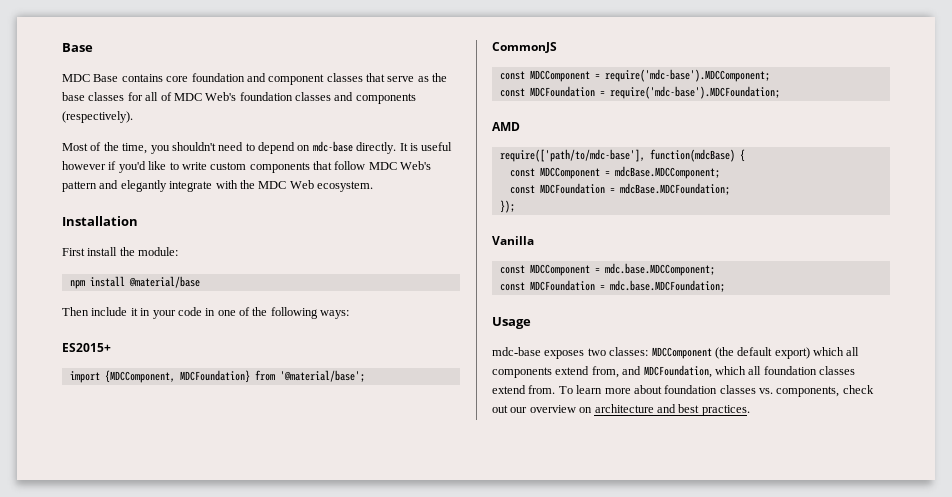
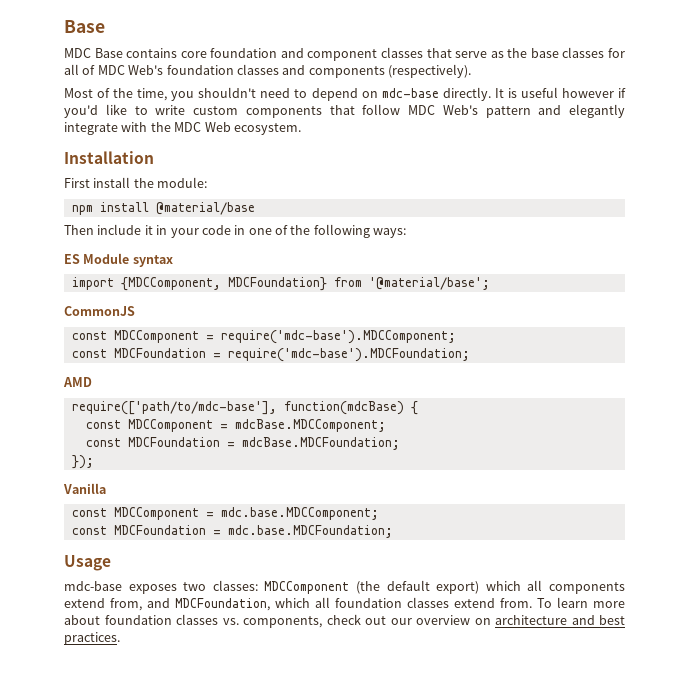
- ES2015+
+ ES Module syntax

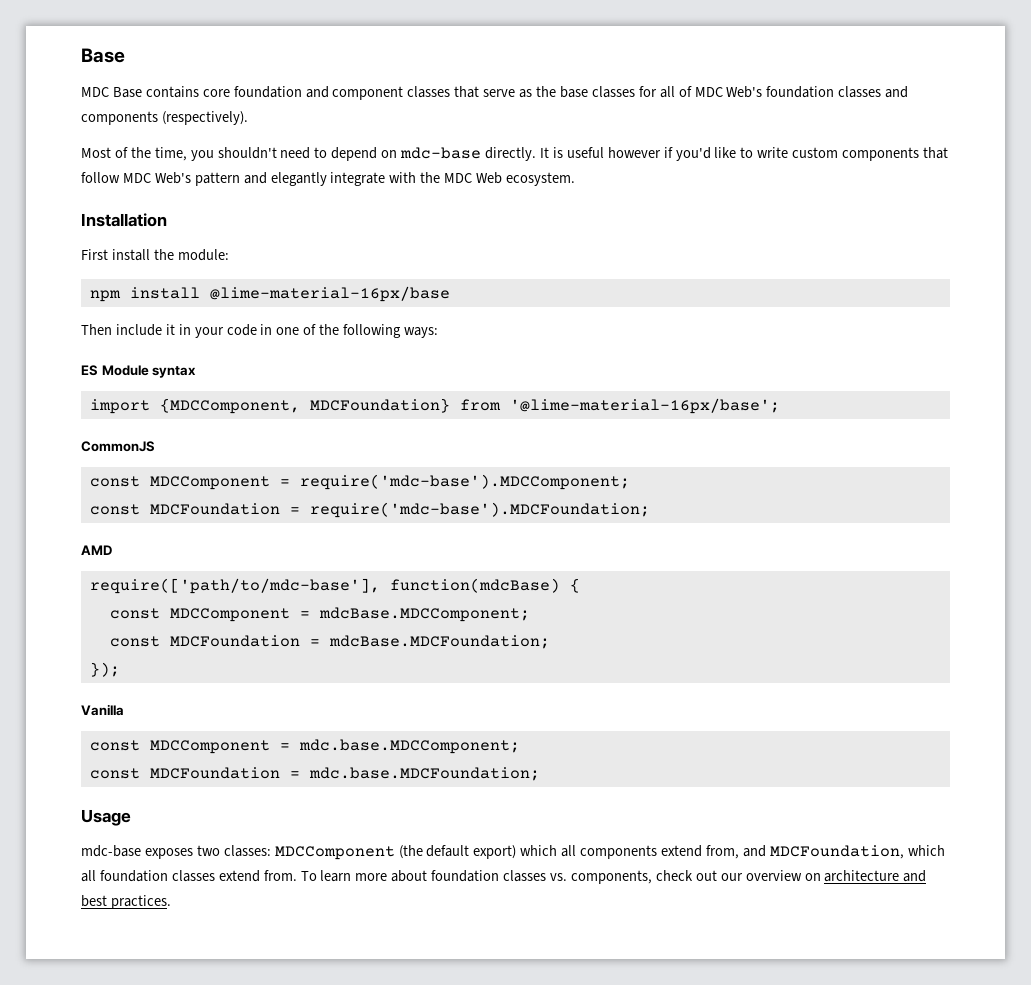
- npm install @material/base
+ npm install @lime-material-16px/base
- import {MDCComponent, MDCFoundation} from '@material/base';
+ import {MDCComponent, MDCFoundation} from '@lime-material-16px/base';

